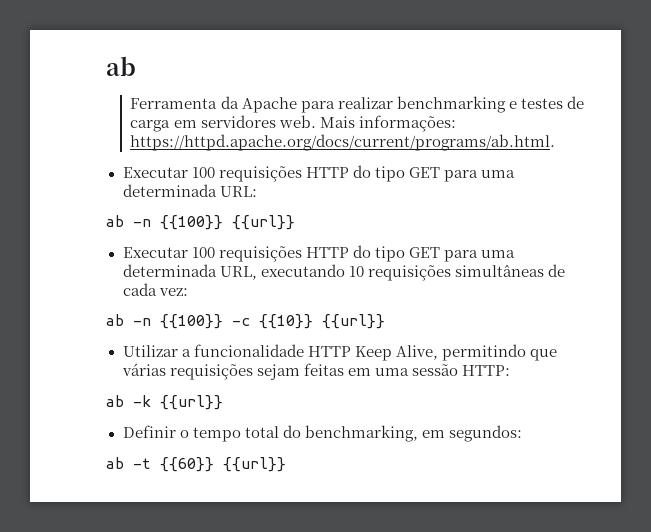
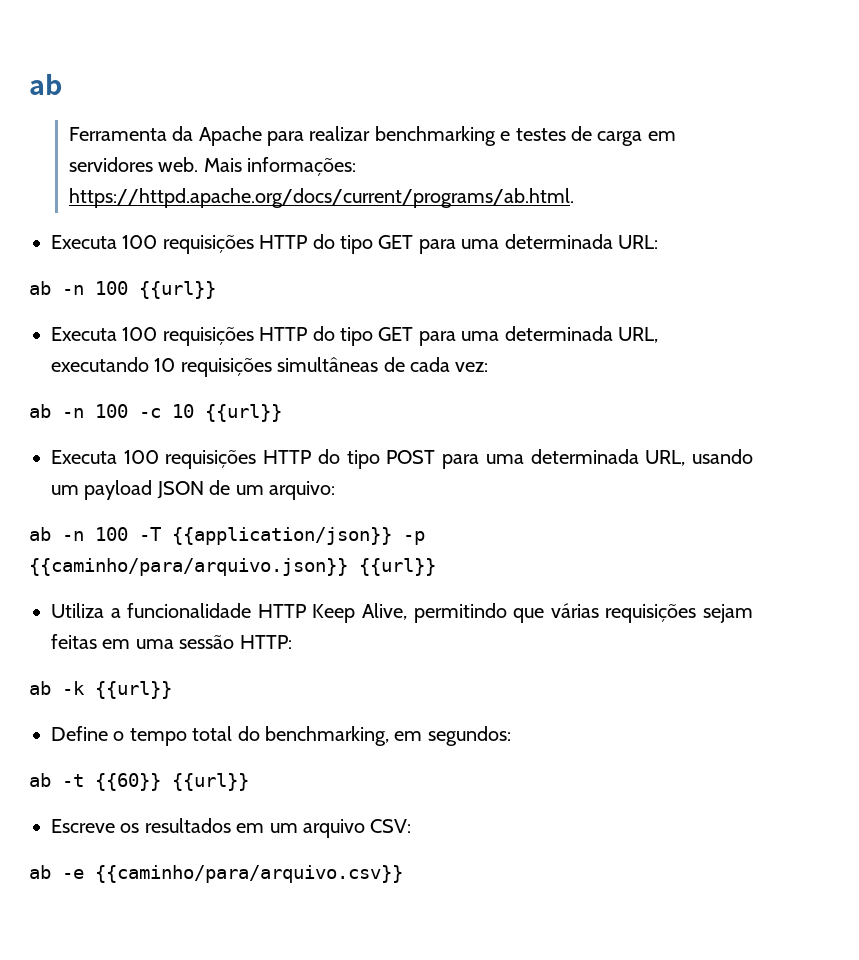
- Executar 100 requisições HTTP do tipo GET para uma determinada URL:
+ Executa 100 requisições HTTP do tipo GET para uma determinada URL:
- ab -n {{100}} {{url}}
- Executar 100 requisições HTTP do tipo GET para uma determinada URL, executando 10 requisições simultâneas de cada vez:
+ ab -n 100 {{url}}
+ Executa 100 requisições HTTP do tipo GET para uma determinada URL, executando 10 requisições simultâneas de cada vez:
- ab -n {{100}} -c {{10}} {{url}}
- Utilizar a funcionalidade HTTP Keep Alive, permitindo que várias requisições sejam feitas em uma sessão HTTP:
+ ab -n 100 -c 10 {{url}}
+ Executa 100 requisições HTTP do tipo POST para uma determinada URL, usando um payload JSON de um arquivo:
+ ab -n 100 -T {{application/json}} -p {{caminho/para/arquivo.json}} {{url}}
+ Utiliza a funcionalidade HTTP Keep Alive, permitindo que várias requisições sejam feitas em uma sessão HTTP:
- Definir o tempo total do benchmarking, em segundos:
+ Define o tempo total do benchmarking, em segundos:
+ Escreve os resultados em um arquivo CSV:
+ ab -e {{caminho/para/arquivo.csv}}

